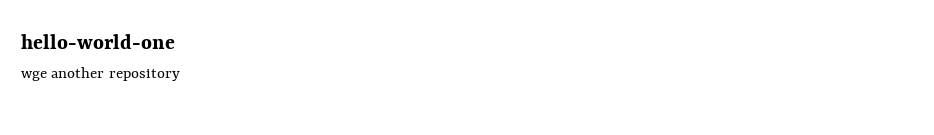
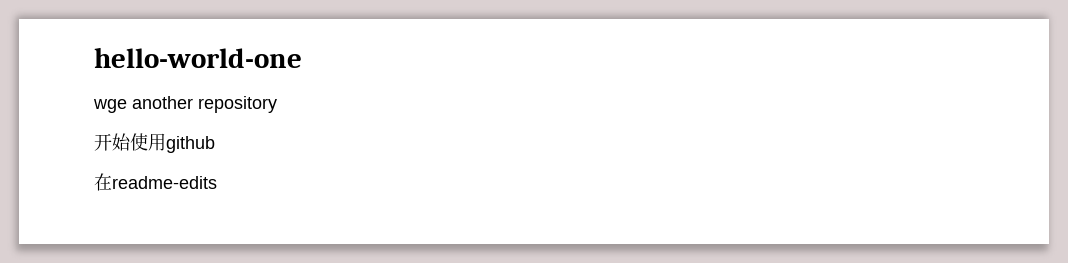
+ 开始使用github
+ 在readme-edits

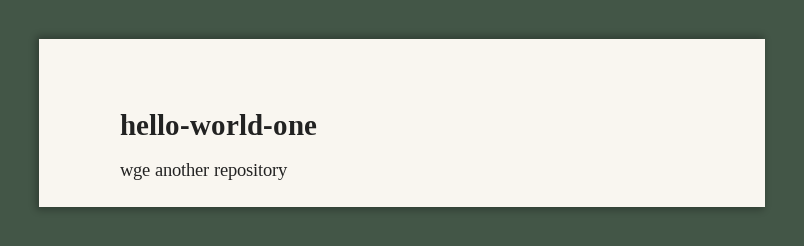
- 开始使用github
- 在readme-edits

